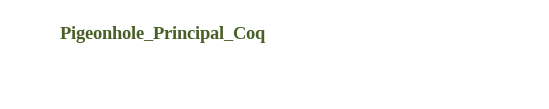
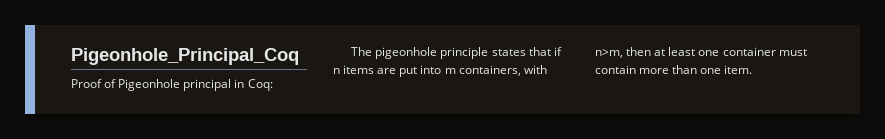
+ Proof of Pigeonhole principal in Coq:
+ The pigeonhole principle states that if n items are put into m containers, with n>m, then at least one container must contain more than one item.

